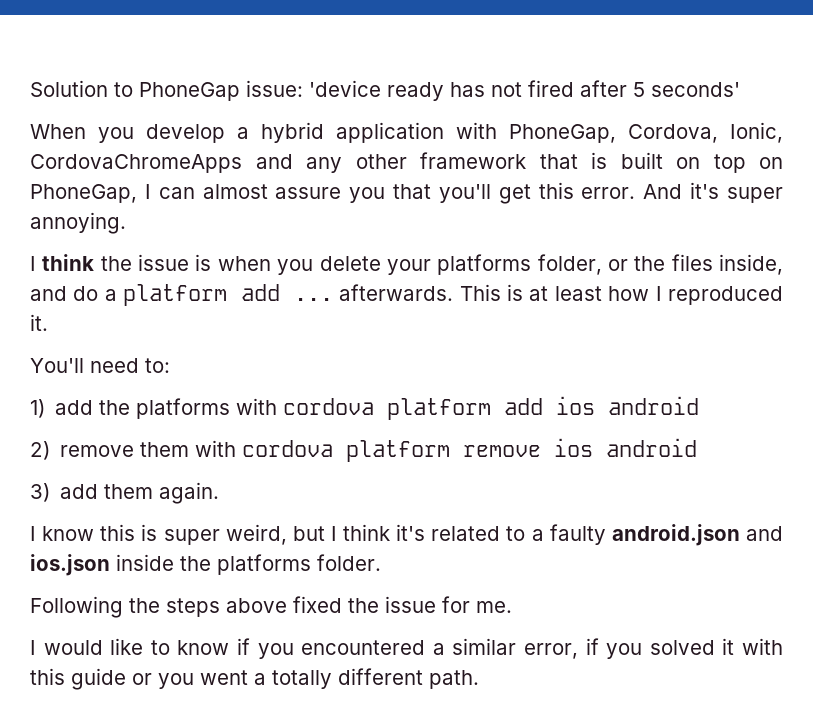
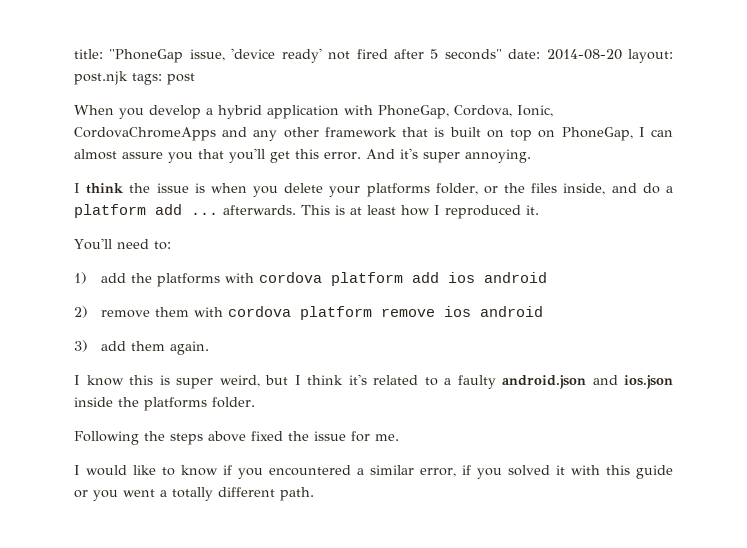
- Solution to PhoneGap issue: 'device ready has not fired after 5 seconds'
+ title: "PhoneGap issue, 'device ready' not fired after 5 seconds" date: 2014-08-20 layout: post.njk tags: post

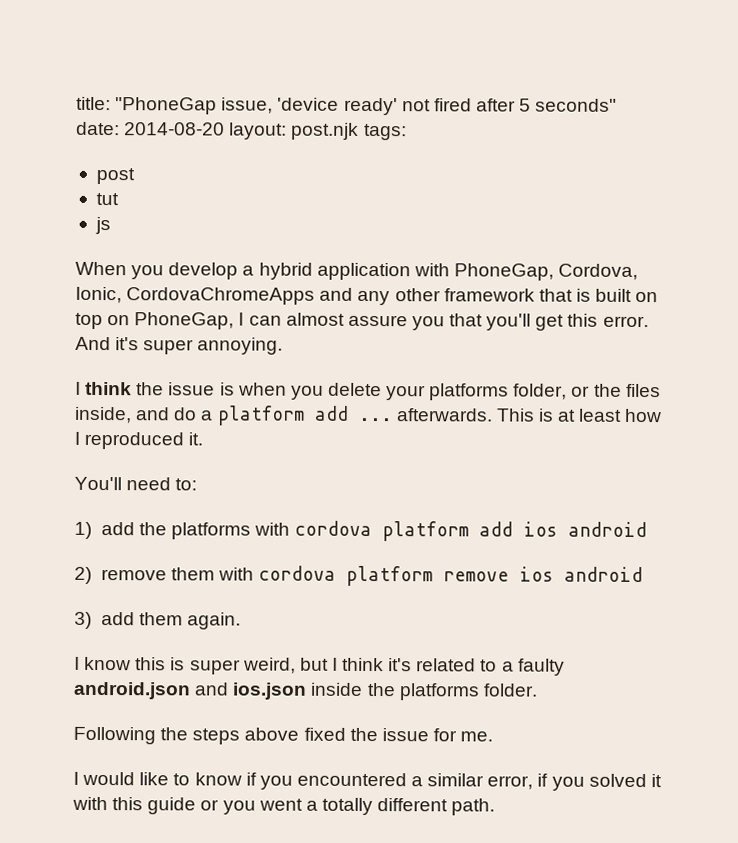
- title: "PhoneGap issue, 'device ready' not fired after 5 seconds" date: 2014-08-20 layout: post.njk tags: post
+ title: "PhoneGap issue, 'device ready' not fired after 5 seconds" date: 2014-08-20 layout: post.njk tags:
+ post
+ tut
+ js

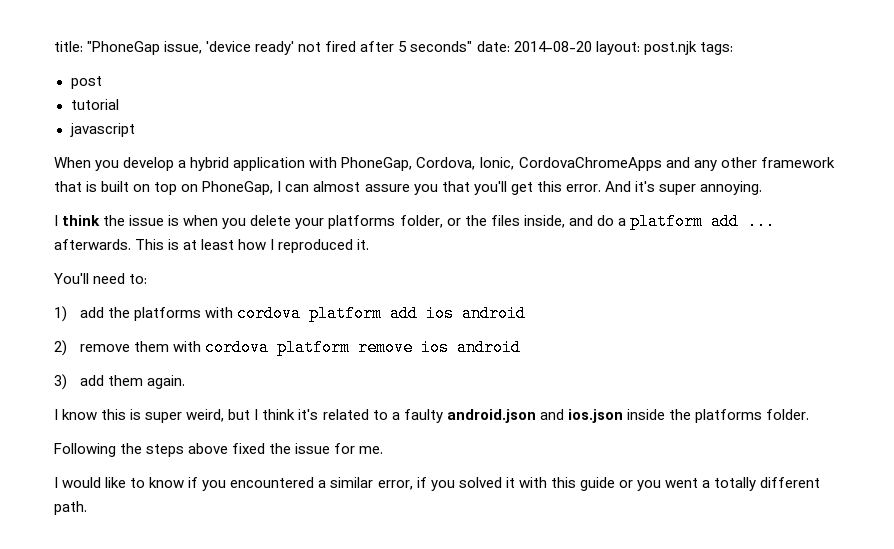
- tut
- js
+ tutorial
+ javascript

